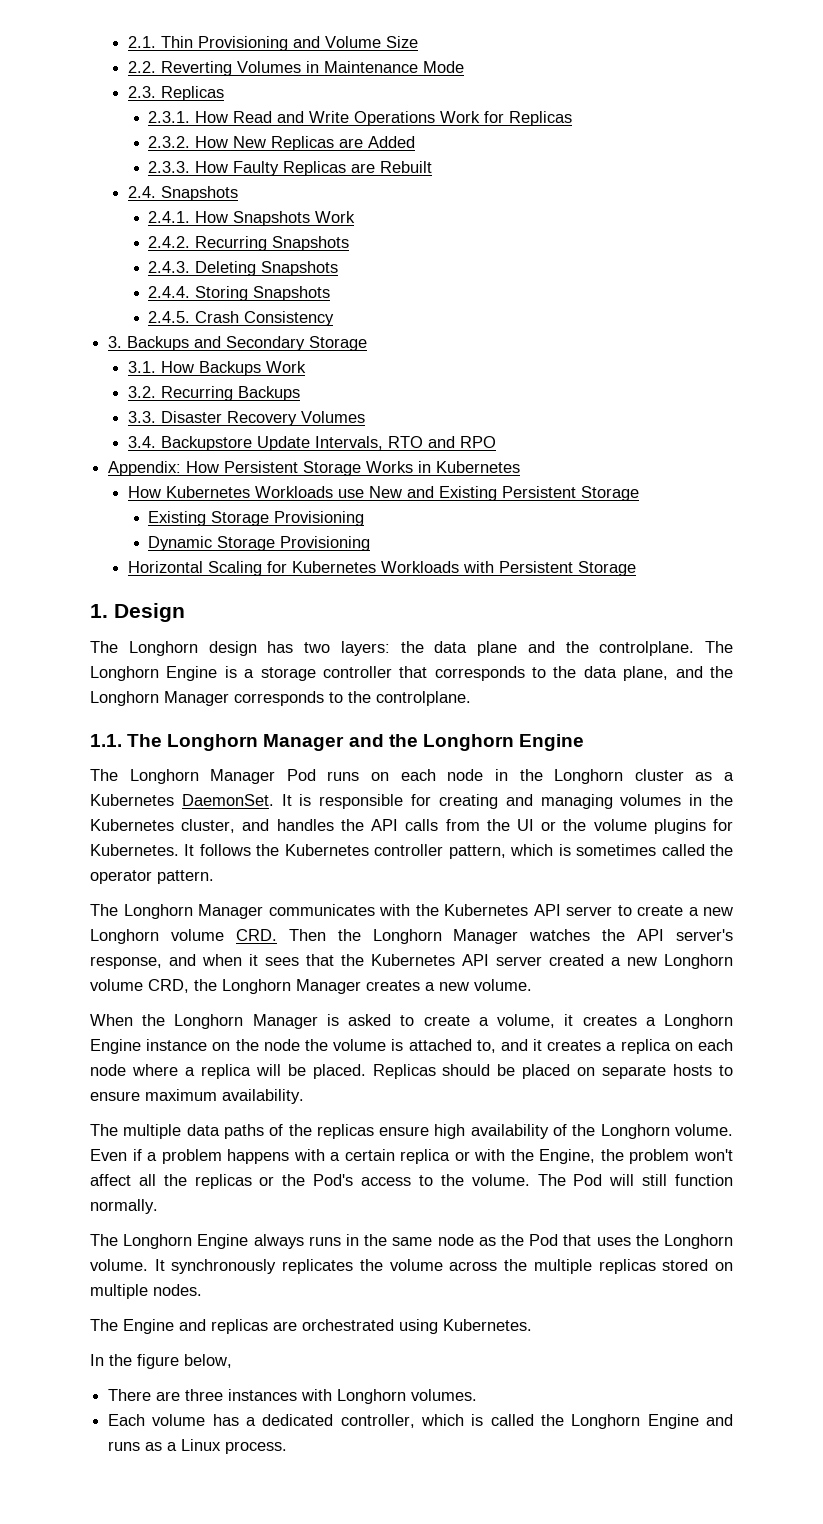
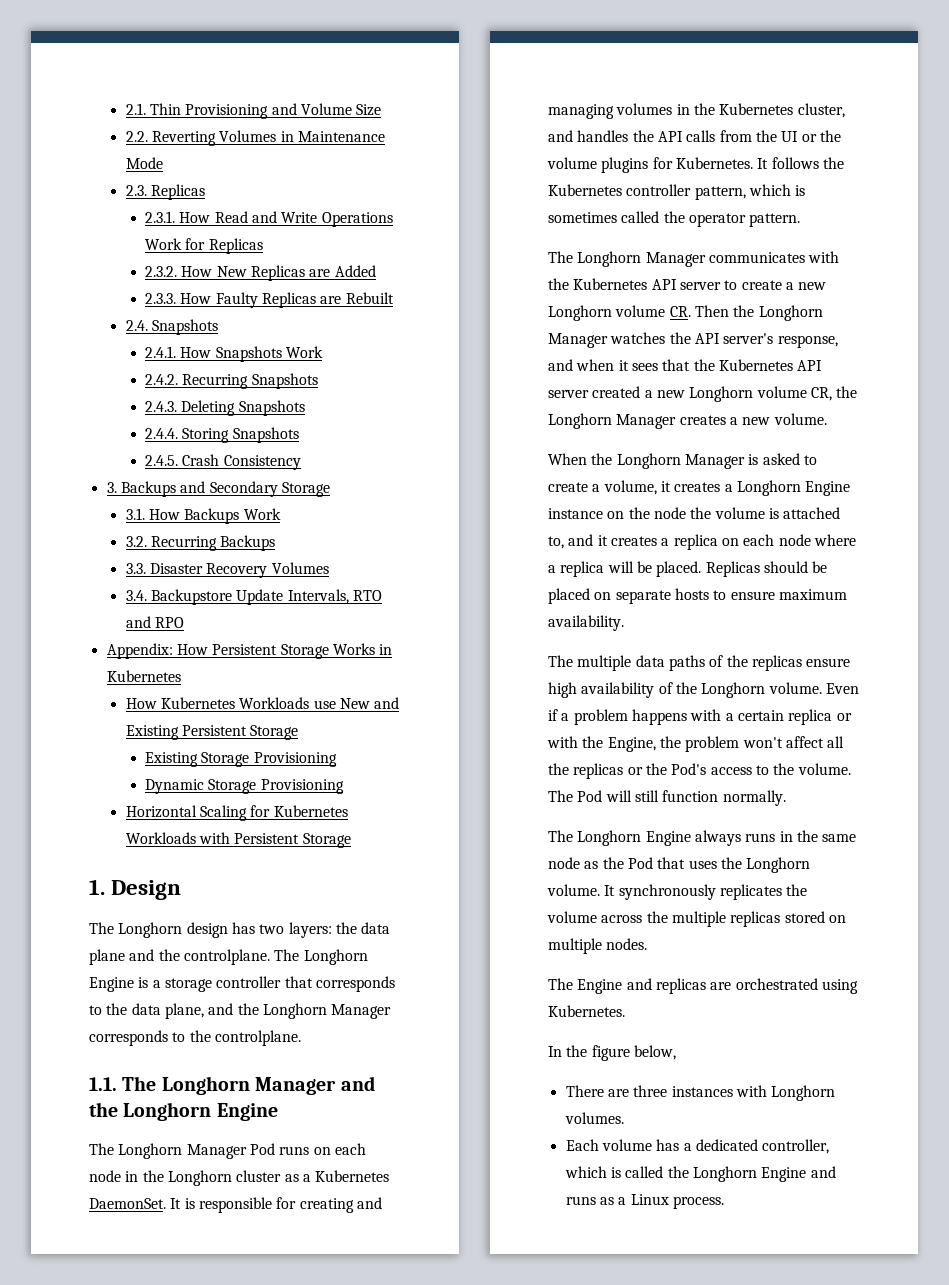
- The Longhorn Manager communicates with the Kubernetes API server to create a new Longhorn volume CRD. Then the Longhorn Manager watches the API server's response, and when it sees that the Kubernetes API server created a new Longhorn volume CRD, the Longhorn Manager creates a new volume.
+ The Longhorn Manager communicates with the Kubernetes API server to create a new Longhorn volume CR. Then the Longhorn Manager watches the API server's response, and when it sees that the Kubernetes API server created a new Longhorn volume CR, the Longhorn Manager creates a new volume.

